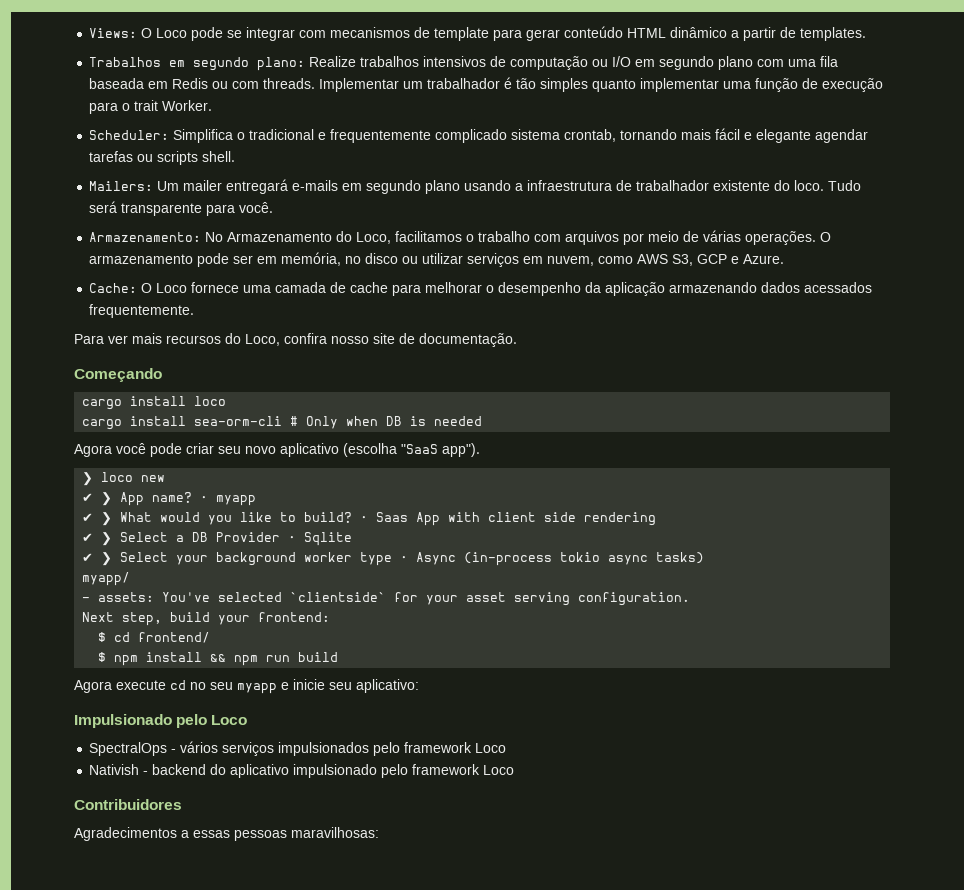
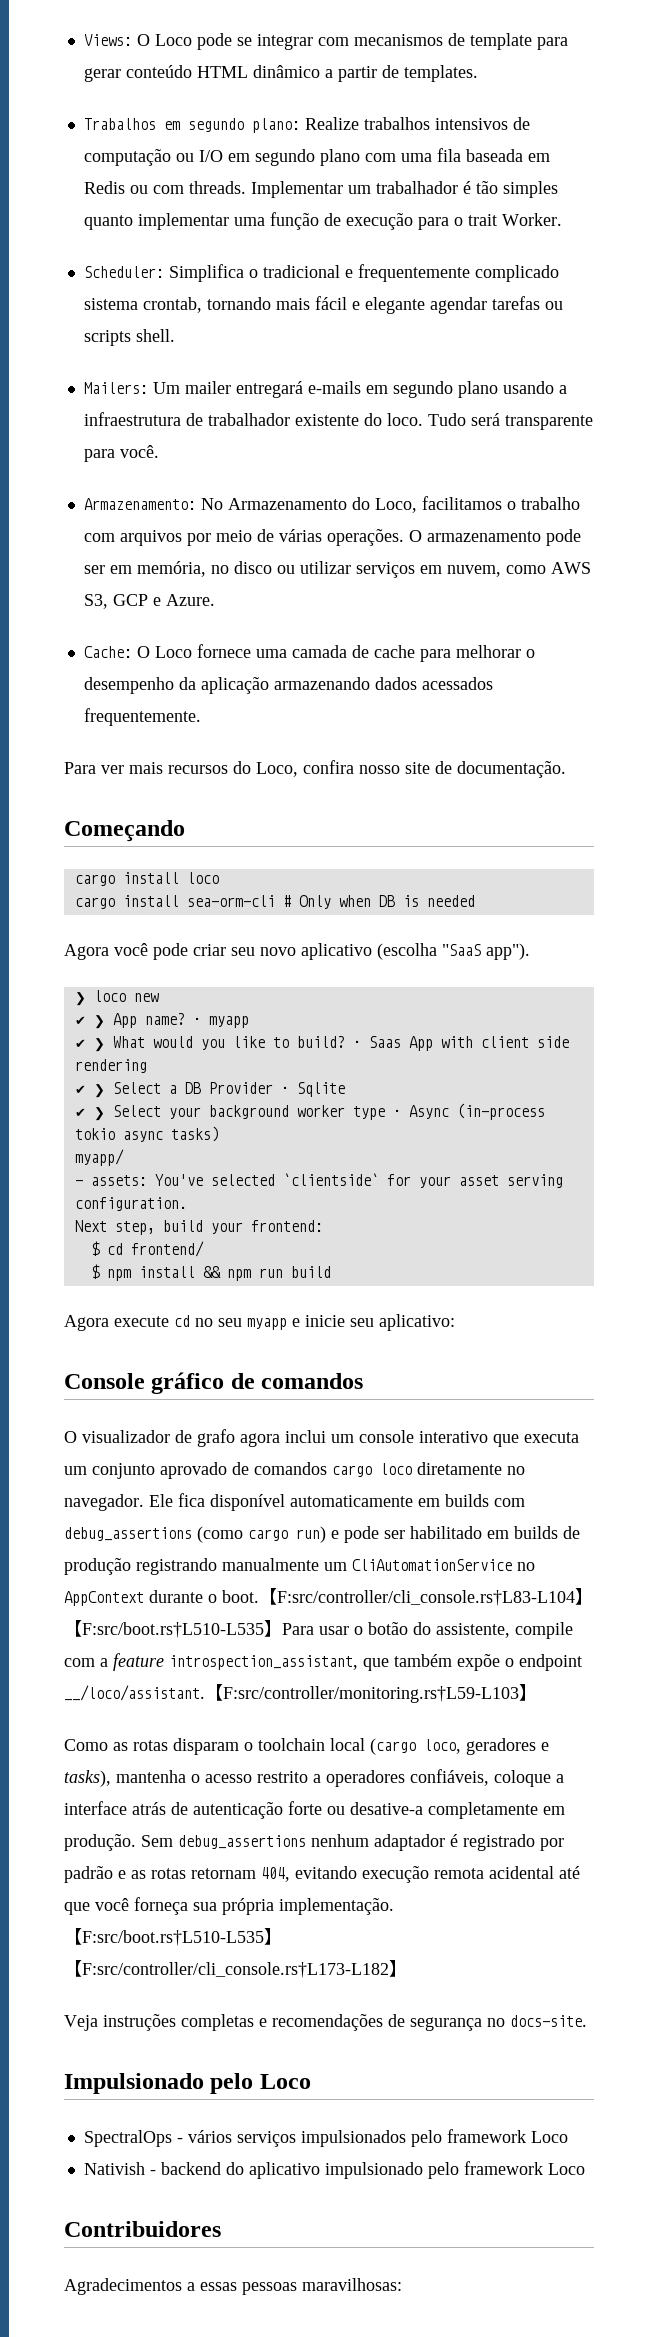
+ Console gráfico de comandos
+ O visualizador de grafo agora inclui um console interativo que executa um conjunto aprovado de comandos cargo loco diretamente no navegador. Ele fica disponível automaticamente em builds com debug_assertions (como cargo run) e pode ser habilitado em builds de produção registrando manualmente um CliAutomationService no AppContext durante o boot.【F:src/controller/cli_console.rs†L83-L104】【F:src/boot.rs†L510-L535】Para usar o botão do assistente, compile com a feature introspection_assistant, que também expõe o endpoint __/loco/assistant.【F:src/controller/monitoring.rs†L59-L103】
+ Como as rotas disparam o toolchain local (cargo loco, geradores e tasks), mantenha o acesso restrito a operadores confiáveis, coloque a interface atrás de autenticação forte ou desative-a completamente em produção. Sem debug_assertions nenhum adaptador é registrado por padrão e as rotas retornam 404, evitando execução remota acidental até que você forneça sua própria implementação.【F:src/boot.rs†L510-L535】【F:src/controller/cli_console.rs†L173-L182】
+ Veja instruções completas e recomendações de segurança no docs-site.

